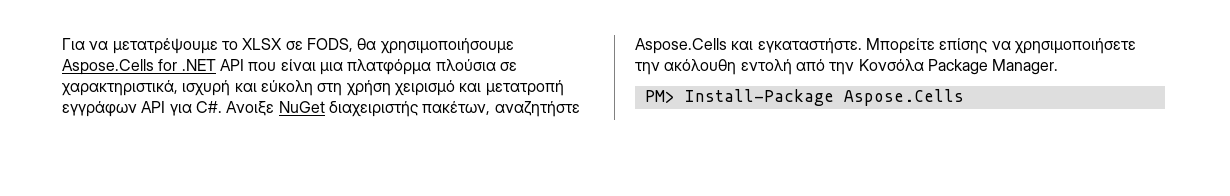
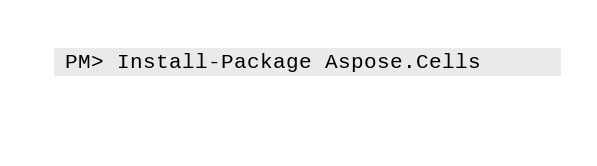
- Για να μετατρέψουμε το XLSX σε FODS, θα χρησιμοποιήσουμε Aspose.Cells for .NET API που είναι μια πλατφόρμα πλούσια σε χαρακτηριστικά, ισχυρή και εύκολη στη χρήση χειρισμό και μετατροπή εγγράφων API για C#. Ανοιξε NuGet διαχειριστής πακέτων, αναζητήστε Aspose.Cells και εγκαταστήστε. Μπορείτε επίσης να χρησιμοποιήσετε την ακόλουθη εντολή από την Κονσόλα Package Manager.

